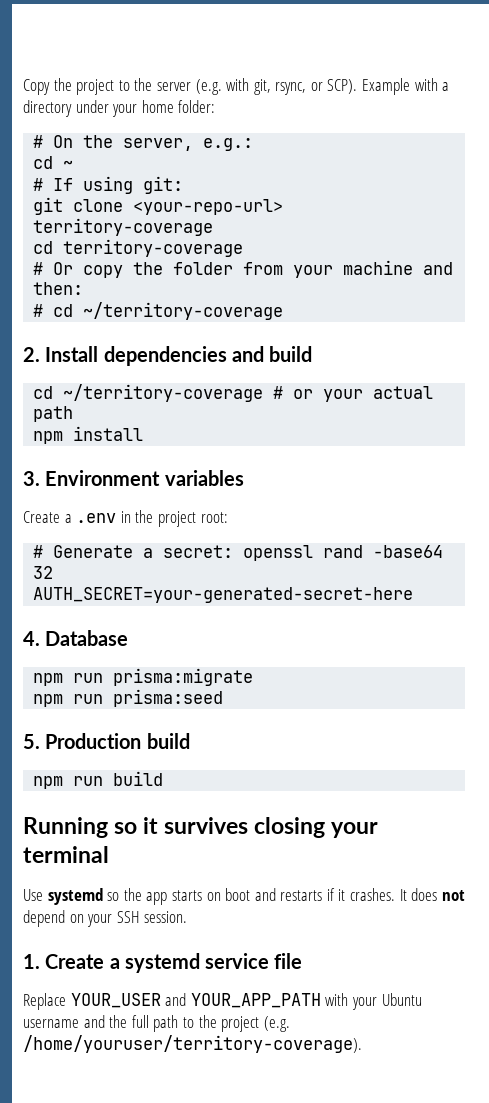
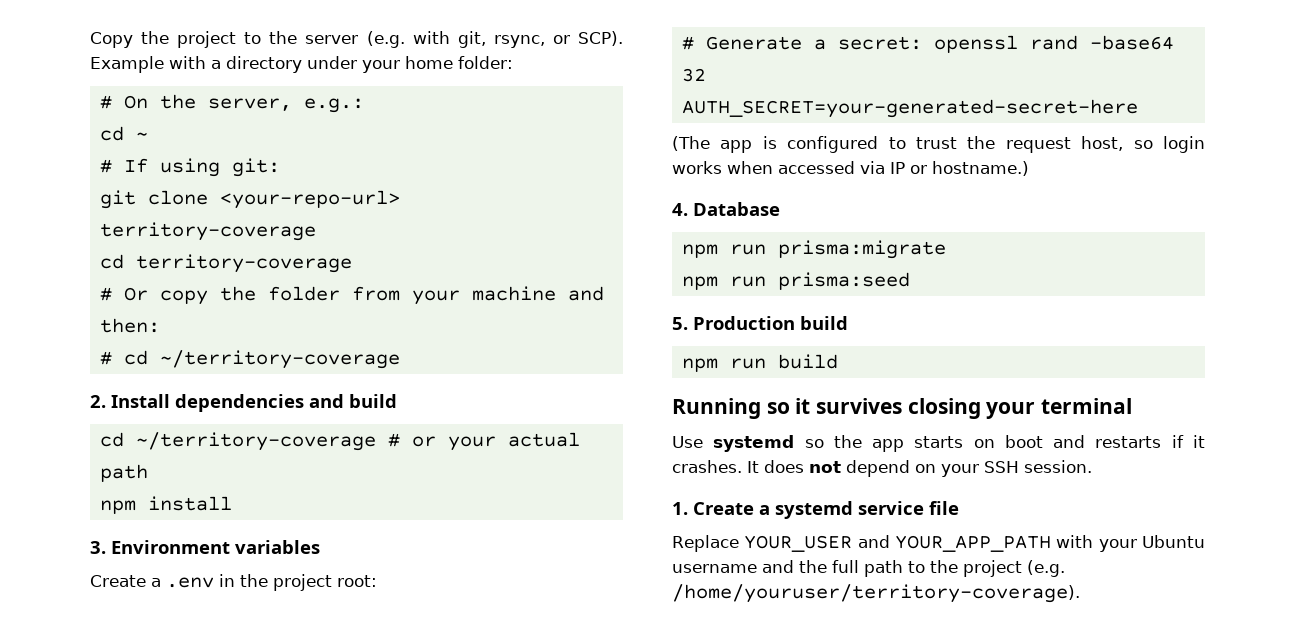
+ (The app is configured to trust the request host, so login works when accessed via IP or hostname.)

